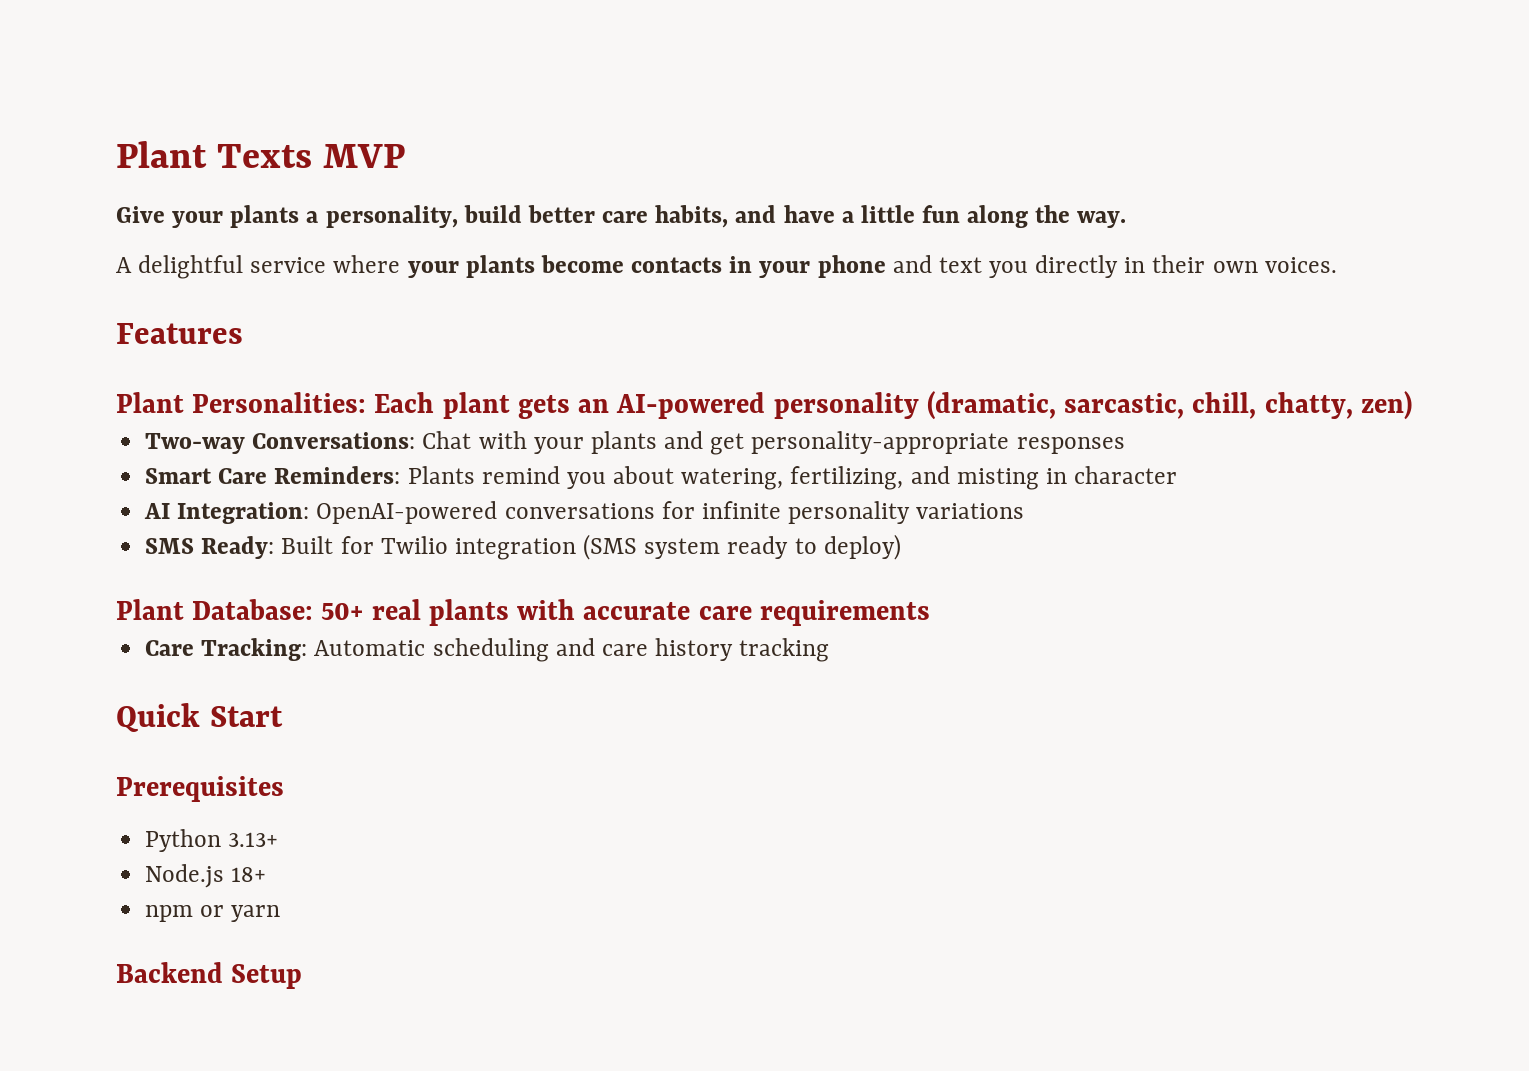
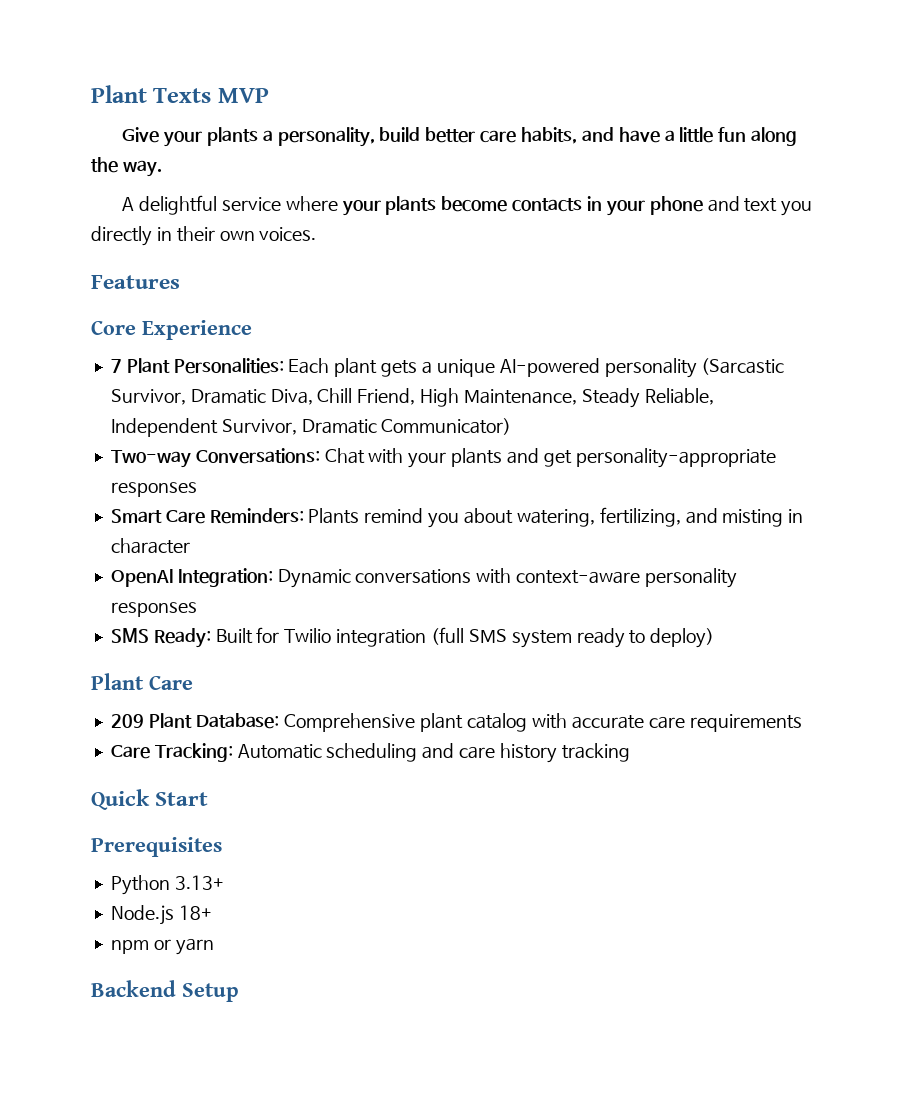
- Plant Personalities: Each plant gets an AI-powered personality (dramatic, sarcastic, chill, chatty, zen)
+ Core Experience
+ 7 Plant Personalities: Each plant gets a unique AI-powered personality (Sarcastic Survivor, Dramatic Diva, Chill Friend, High Maintenance, Steady Reliable, Independent Survivor, Dramatic Communicator)
- AI Integration: OpenAI-powered conversations for infinite personality variations
+ OpenAI Integration: Dynamic conversations with context-aware personality responses
- SMS Ready: Built for Twilio integration (SMS system ready to deploy)
+ SMS Ready: Built for Twilio integration (full SMS system ready to deploy)
- Plant Database: 50+ real plants with accurate care requirements
+ Plant Care
+ 209 Plant Database: Comprehensive plant catalog with accurate care requirements

